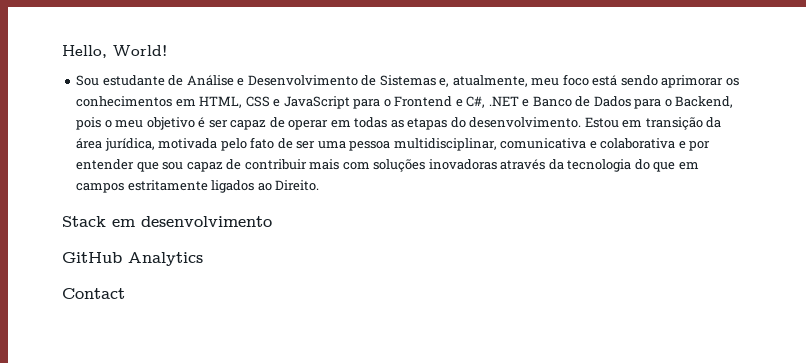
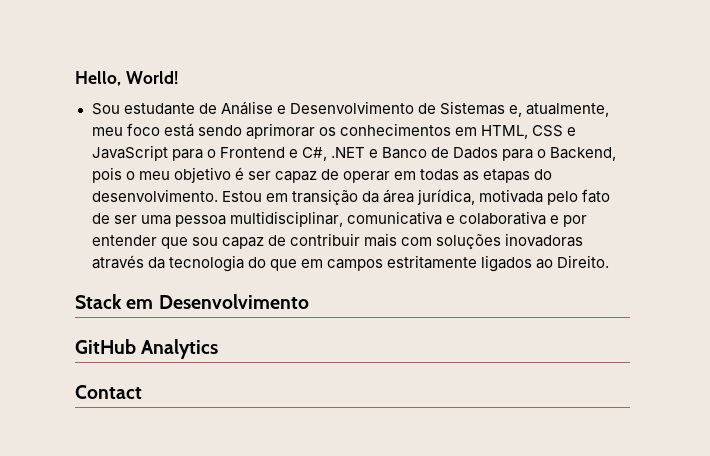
- Stack em desenvolvimento
+ Stack em Desenvolvimento

